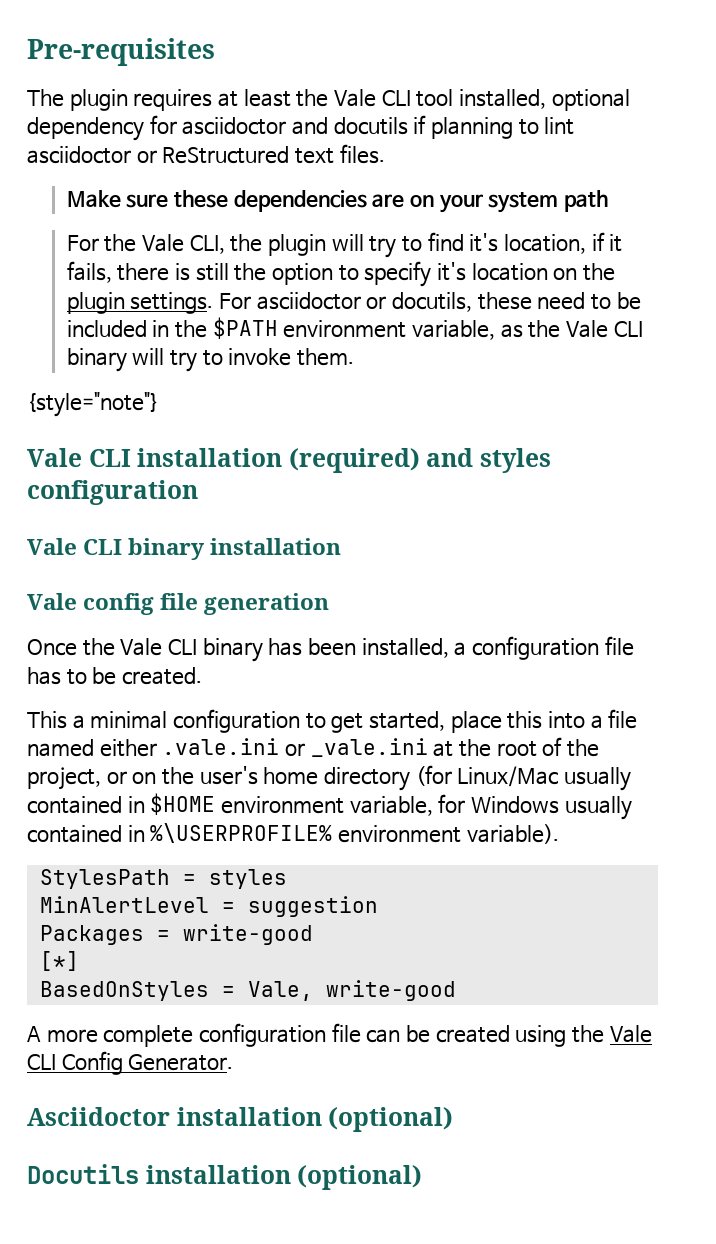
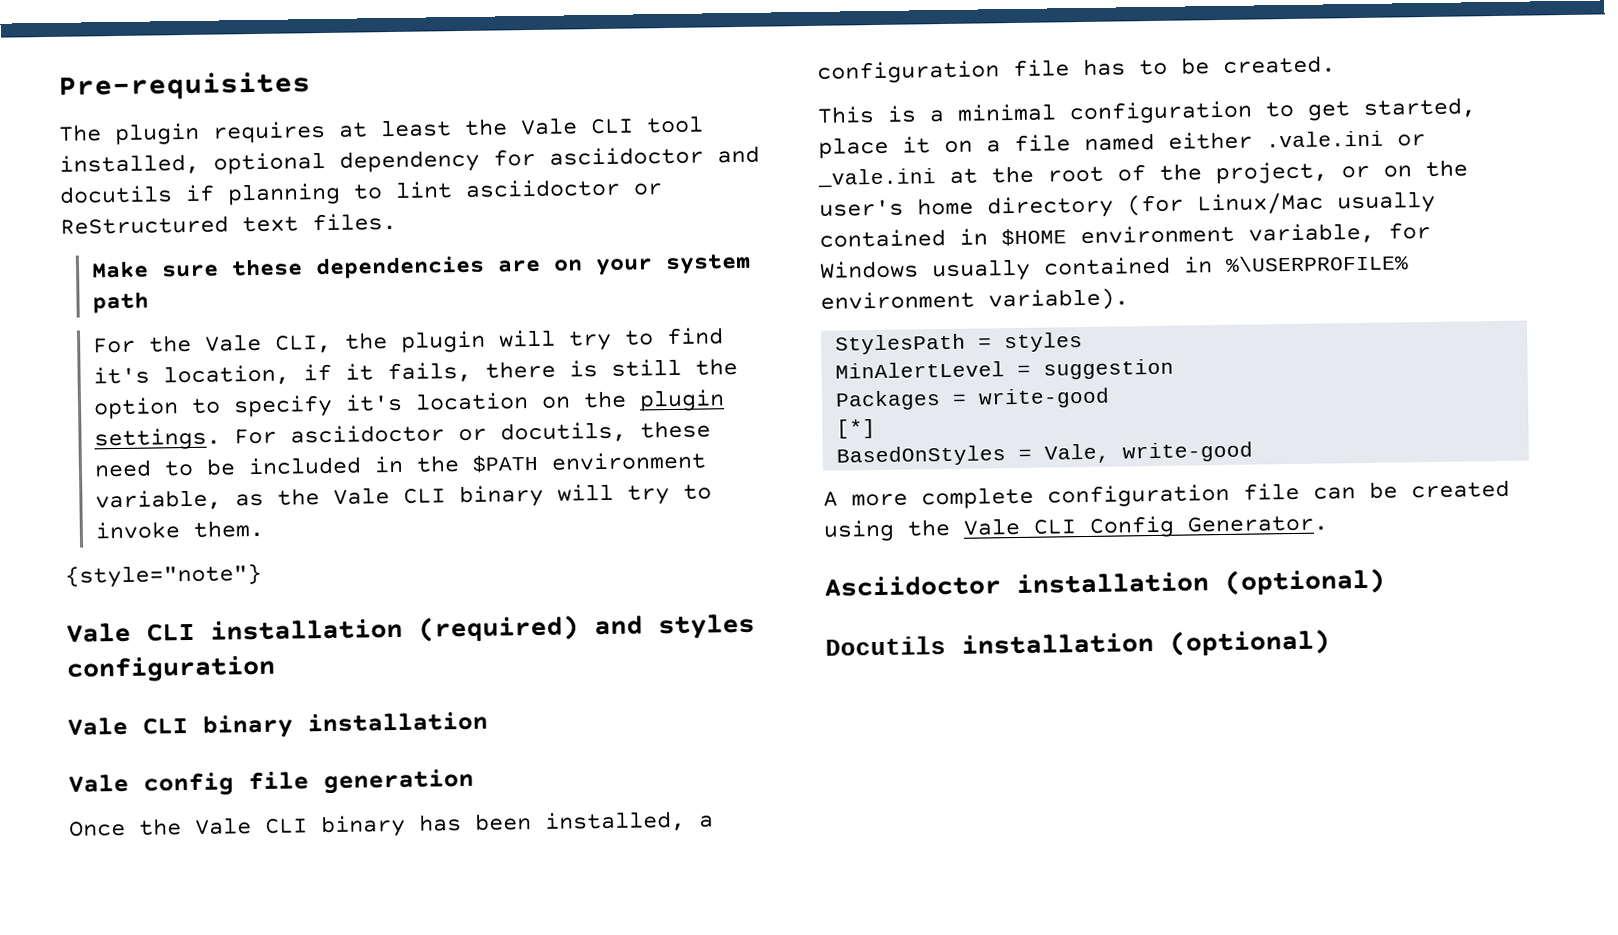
- This a minimal configuration to get started, place this into a file named either .vale.ini or _vale.ini at the root of the project, or on the user's home directory (for Linux/Mac usually contained in $HOME environment variable, for Windows usually contained in %\USERPROFILE% environment variable).
+ This is a minimal configuration to get started, place it on a file named either .vale.ini or _vale.ini at the root of the project, or on the user's home directory (for Linux/Mac usually contained in $HOME environment variable, for Windows usually contained in %\USERPROFILE% environment variable).

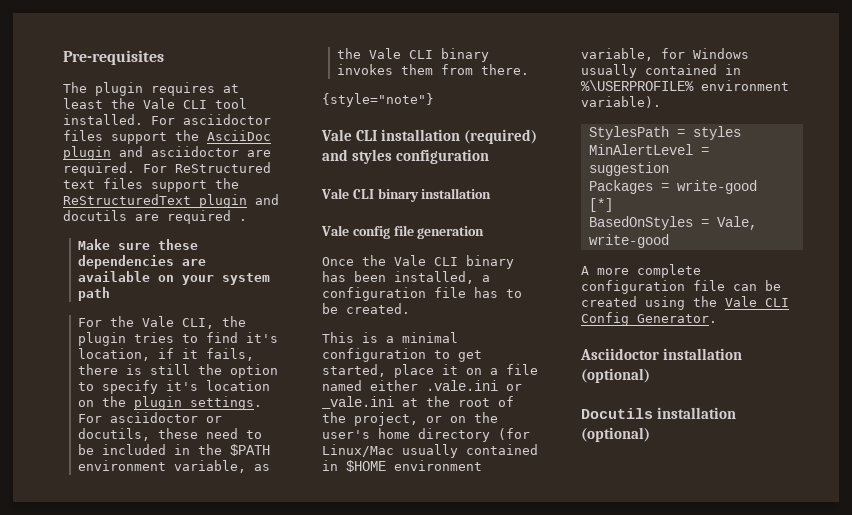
- The plugin requires at least the Vale CLI tool installed, optional dependency for asciidoctor and docutils if planning to lint asciidoctor or ReStructured text files.
+ The plugin requires at least the Vale CLI tool installed. For asciidoctor files support the AsciiDoc plugin and asciidoctor are required. For ReStructured text files support the ReStructuredText plugin and docutils are required .
- Make sure these dependencies are on your system path
+ Make sure these dependencies are available on your system path
- For the Vale CLI, the plugin will try to find it's location, if it fails, there is still the option to specify it's location on the plugin settings.
+ For the Vale CLI, the plugin tries to find it's location, if it fails, there is still the option to specify it's location on the plugin settings.
- For asciidoctor or docutils, these need to be included in the $PATH environment variable, as the Vale CLI binary will try to invoke them.
+ For asciidoctor or docutils, these need to be included in the $PATH environment variable, as the Vale CLI binary invokes them from there.

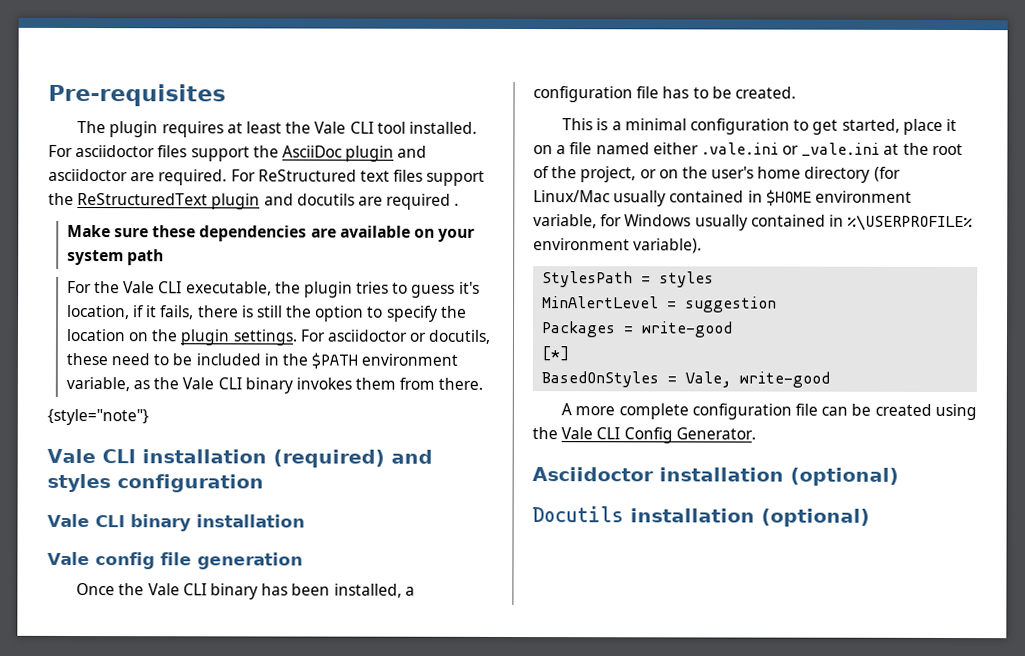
- For the Vale CLI, the plugin tries to find it's location, if it fails, there is still the option to specify it's location on the plugin settings.
+ For the Vale CLI executable, the plugin tries to guess it's location, if it fails, there is still the option to specify the location on the plugin settings.

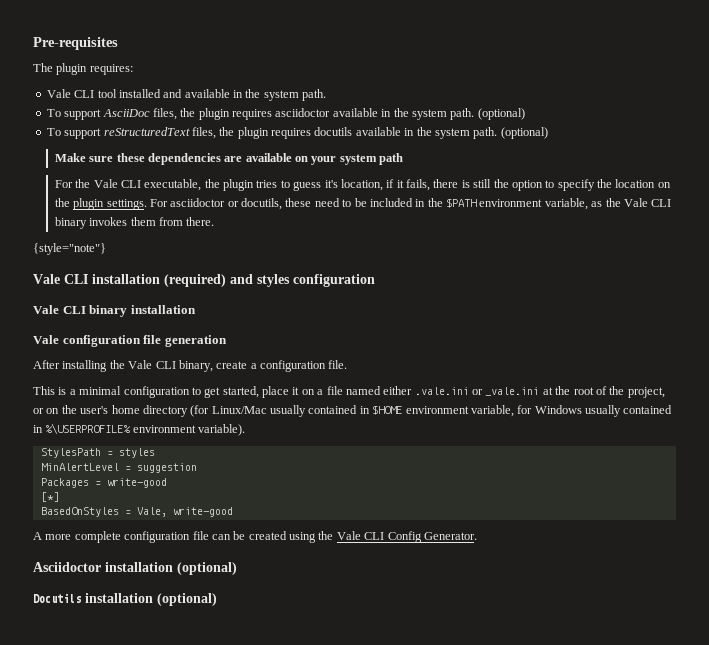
- The plugin requires at least the Vale CLI tool installed. For asciidoctor files support the AsciiDoc plugin and asciidoctor are required. For ReStructured text files support the ReStructuredText plugin and docutils are required .
+ The plugin requires:
+ Vale CLI tool installed and available in the system path.
+ To support AsciiDoc files, the plugin requires asciidoctor available in the system path. (optional)
+ To support reStructuredText files, the plugin requires docutils available in the system path. (optional)
- Vale config file generation
+ Vale configuration file generation
- Once the Vale CLI binary has been installed, a configuration file has to be created.
+ After installing the Vale CLI binary, create a configuration file.

